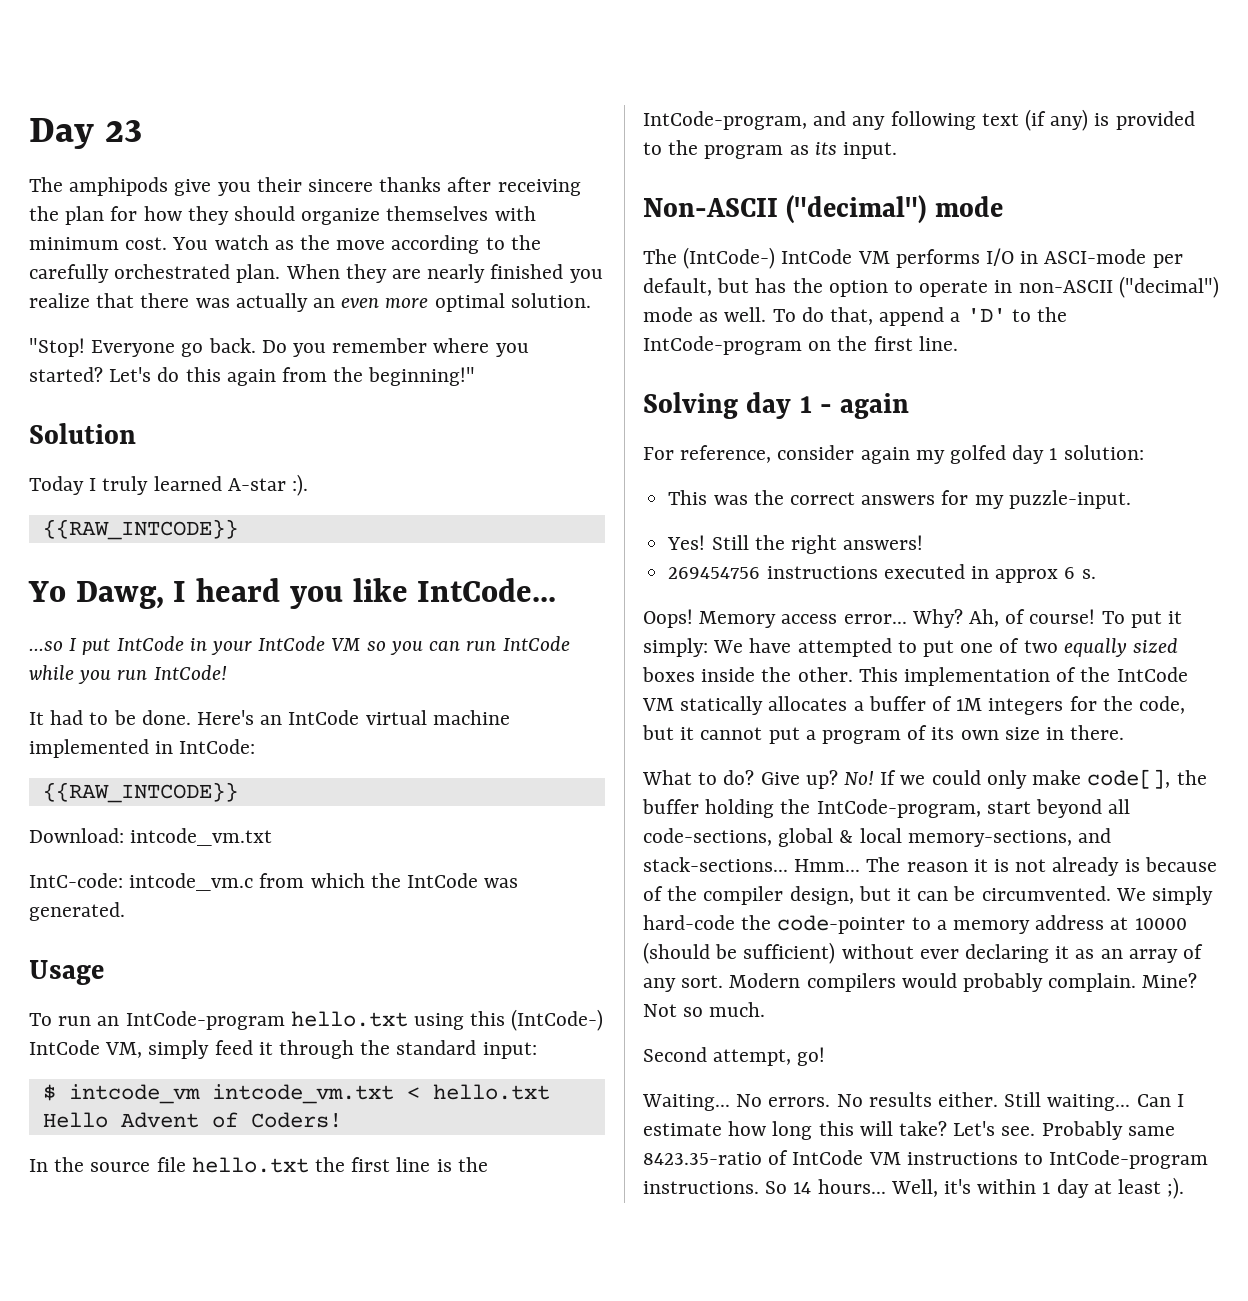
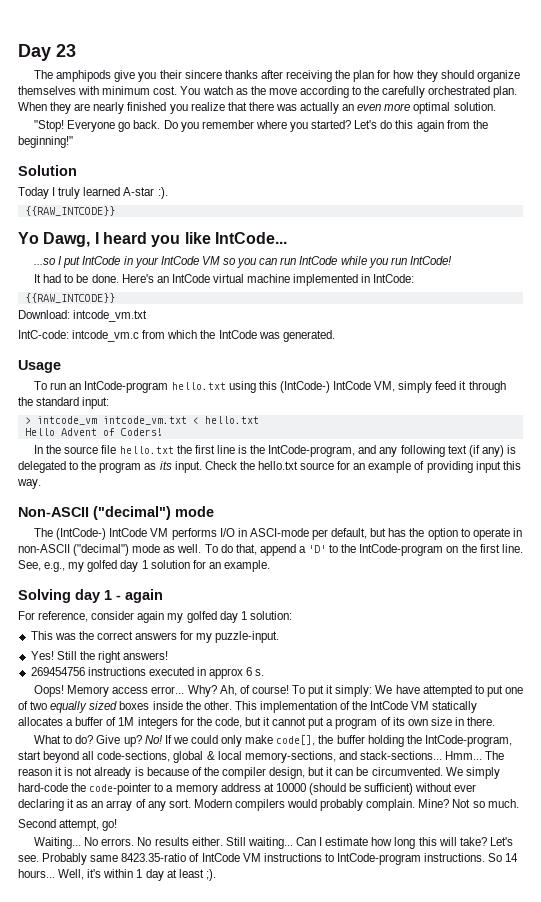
- $ intcode_vm intcode_vm.txt < hello.txt
+ > intcode_vm intcode_vm.txt < hello.txt
- In the source file hello.txt the first line is the IntCode-program, and any following text (if any) is provided to the program as its input.
+ In the source file hello.txt the first line is the IntCode-program, and any following text (if any) is delegated to the program as its input. Check the hello.txt source for an example of providing input this way.
+ See, e.g., my golfed day 1 solution for an example.

